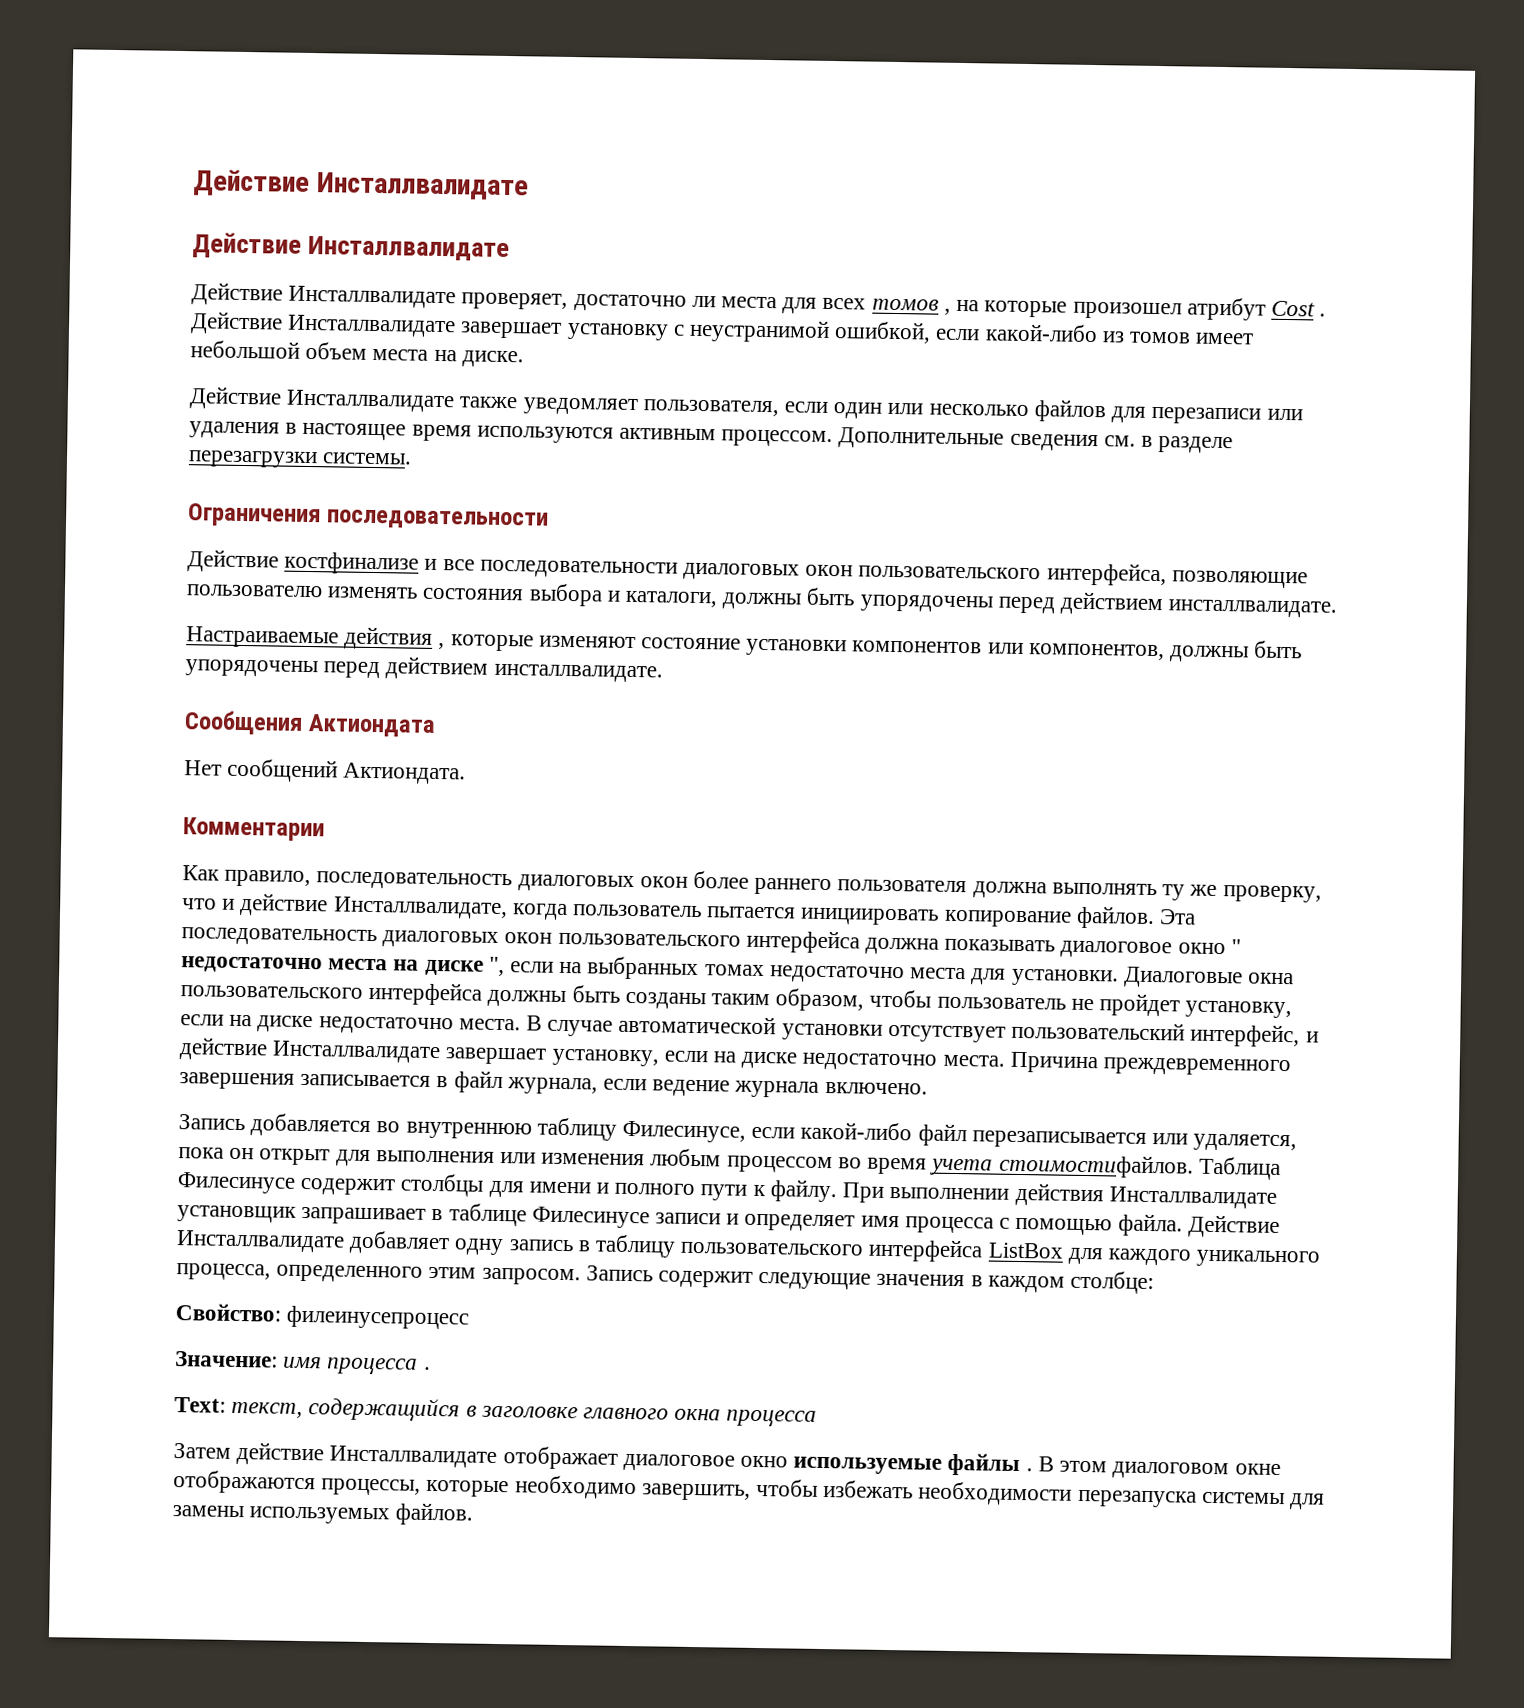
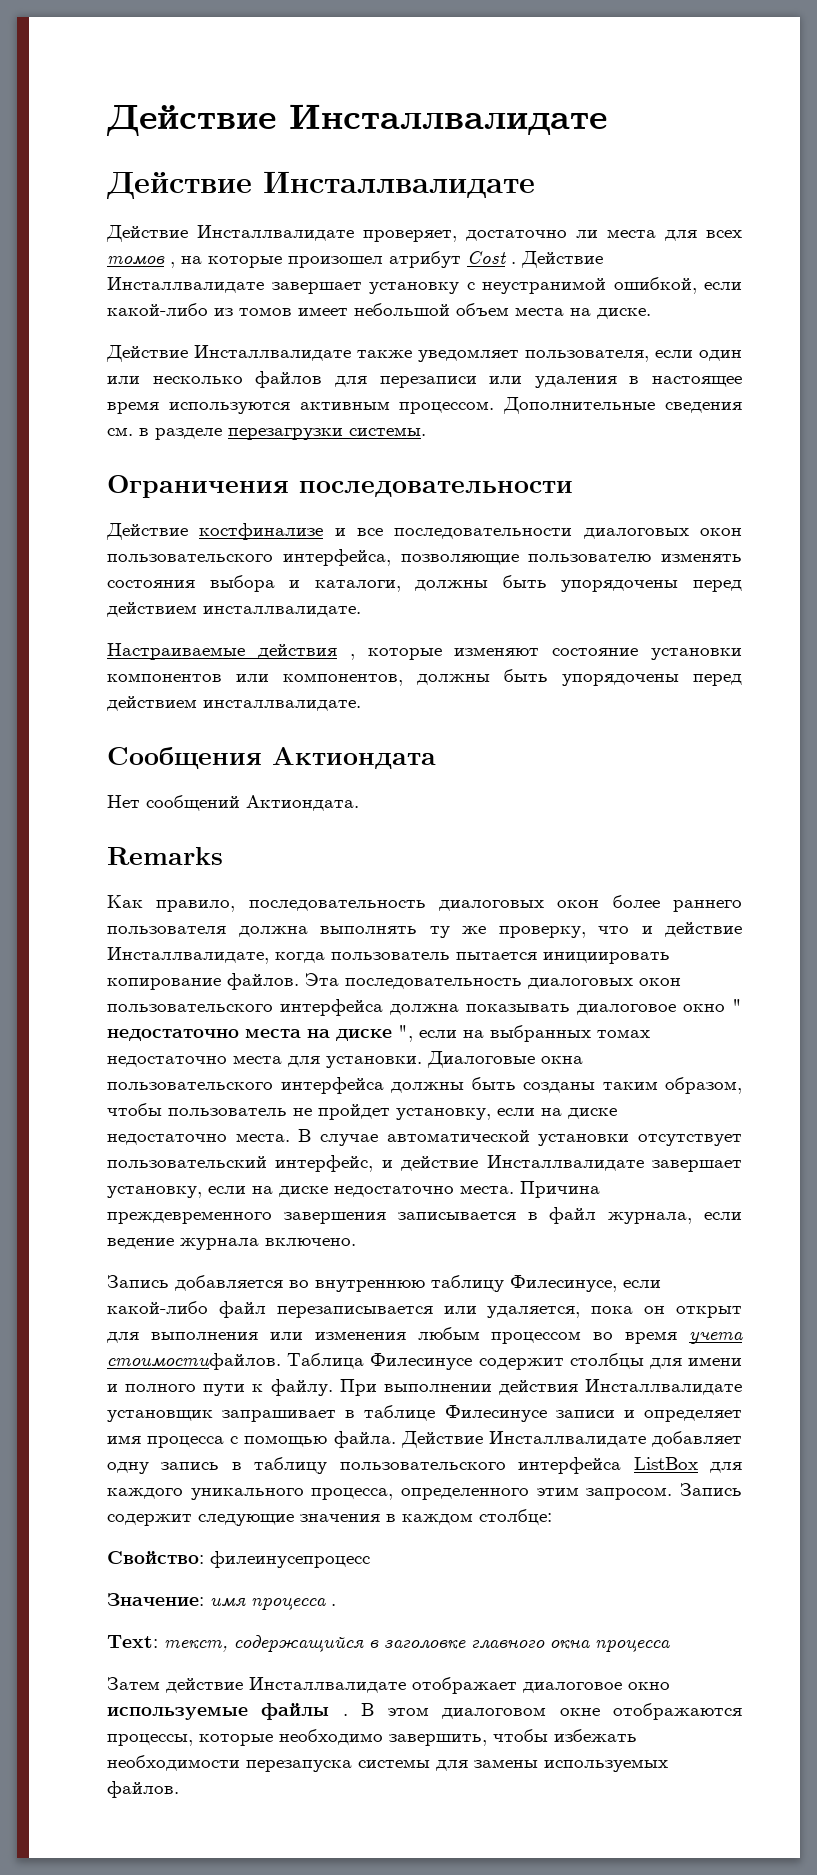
- Комментарии
+ Remarks

